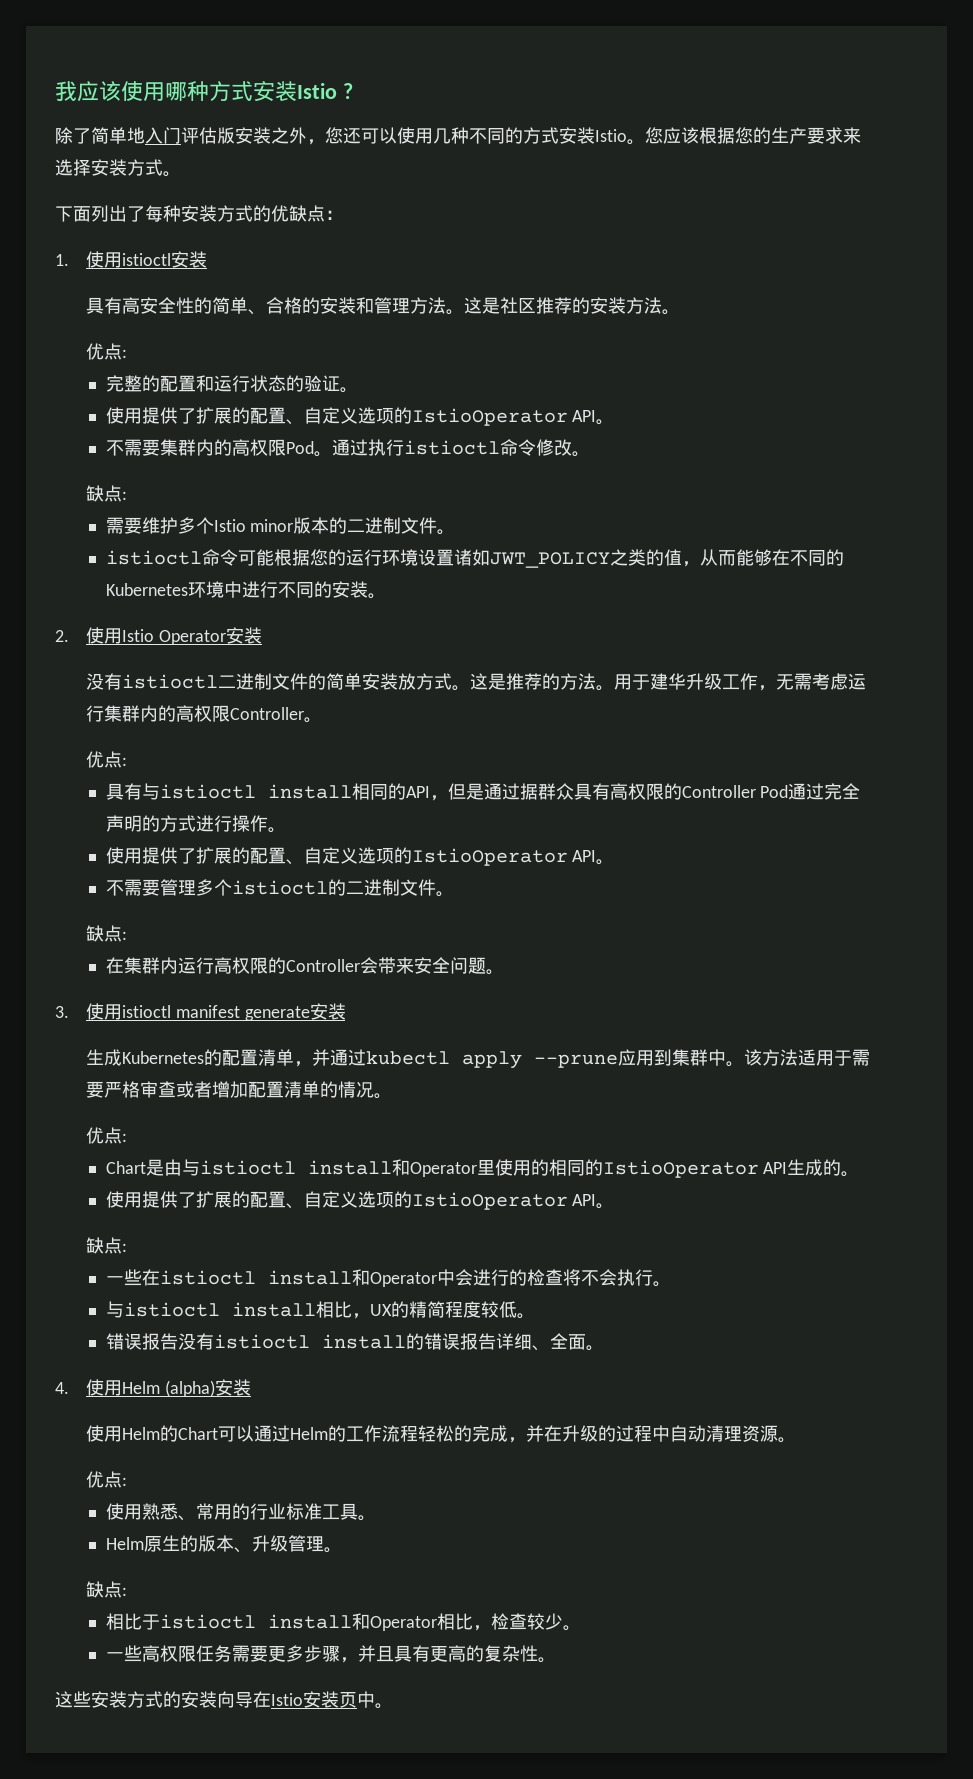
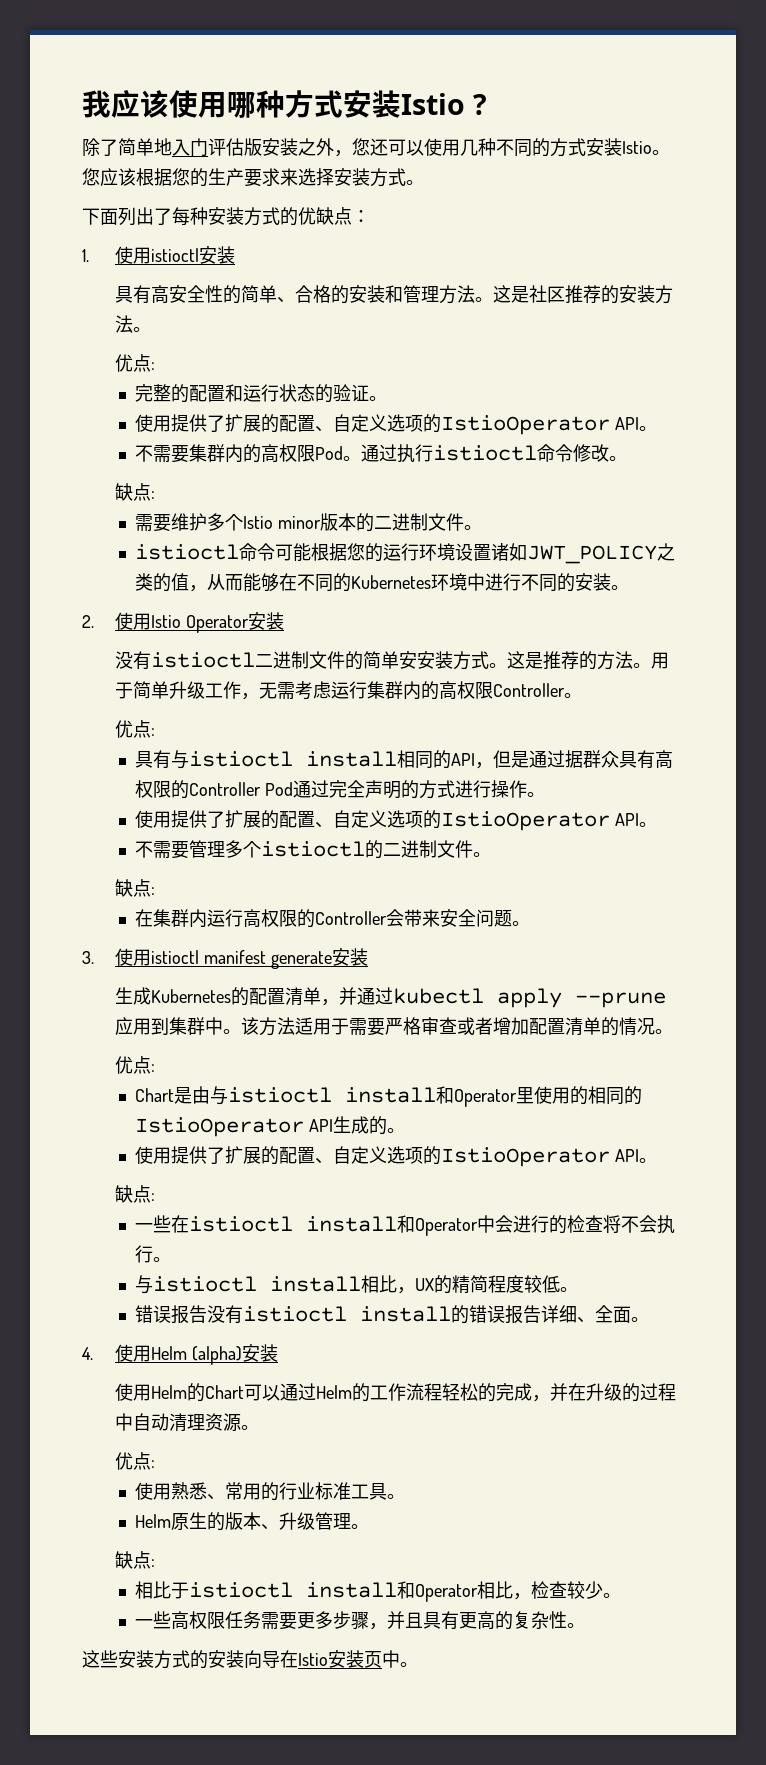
- 没有istioctl二进制文件的简单安装放方式。
+ 没有istioctl二进制文件的简单安安装方式。
- 用于建华升级工作，无需考虑运行集群内的高权限Controller。
+ 用于简单升级工作，无需考虑运行集群内的高权限Controller。

